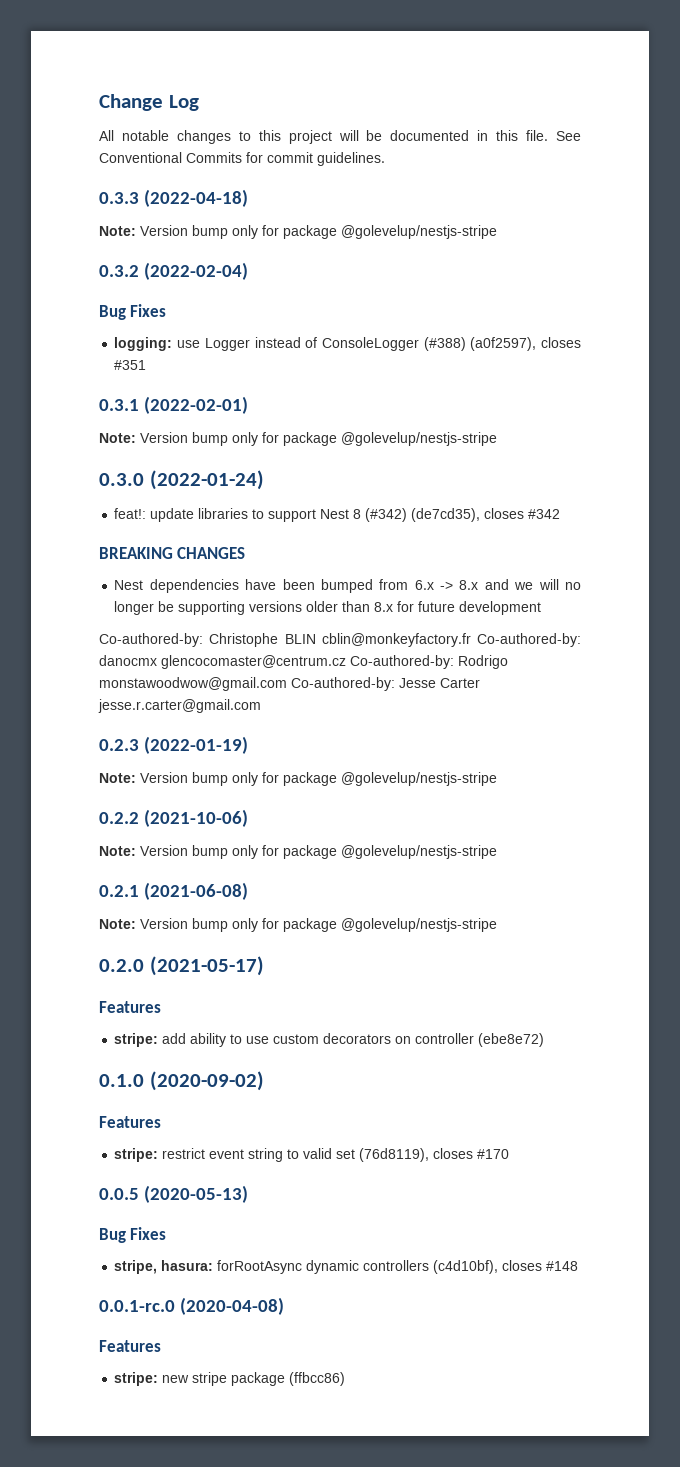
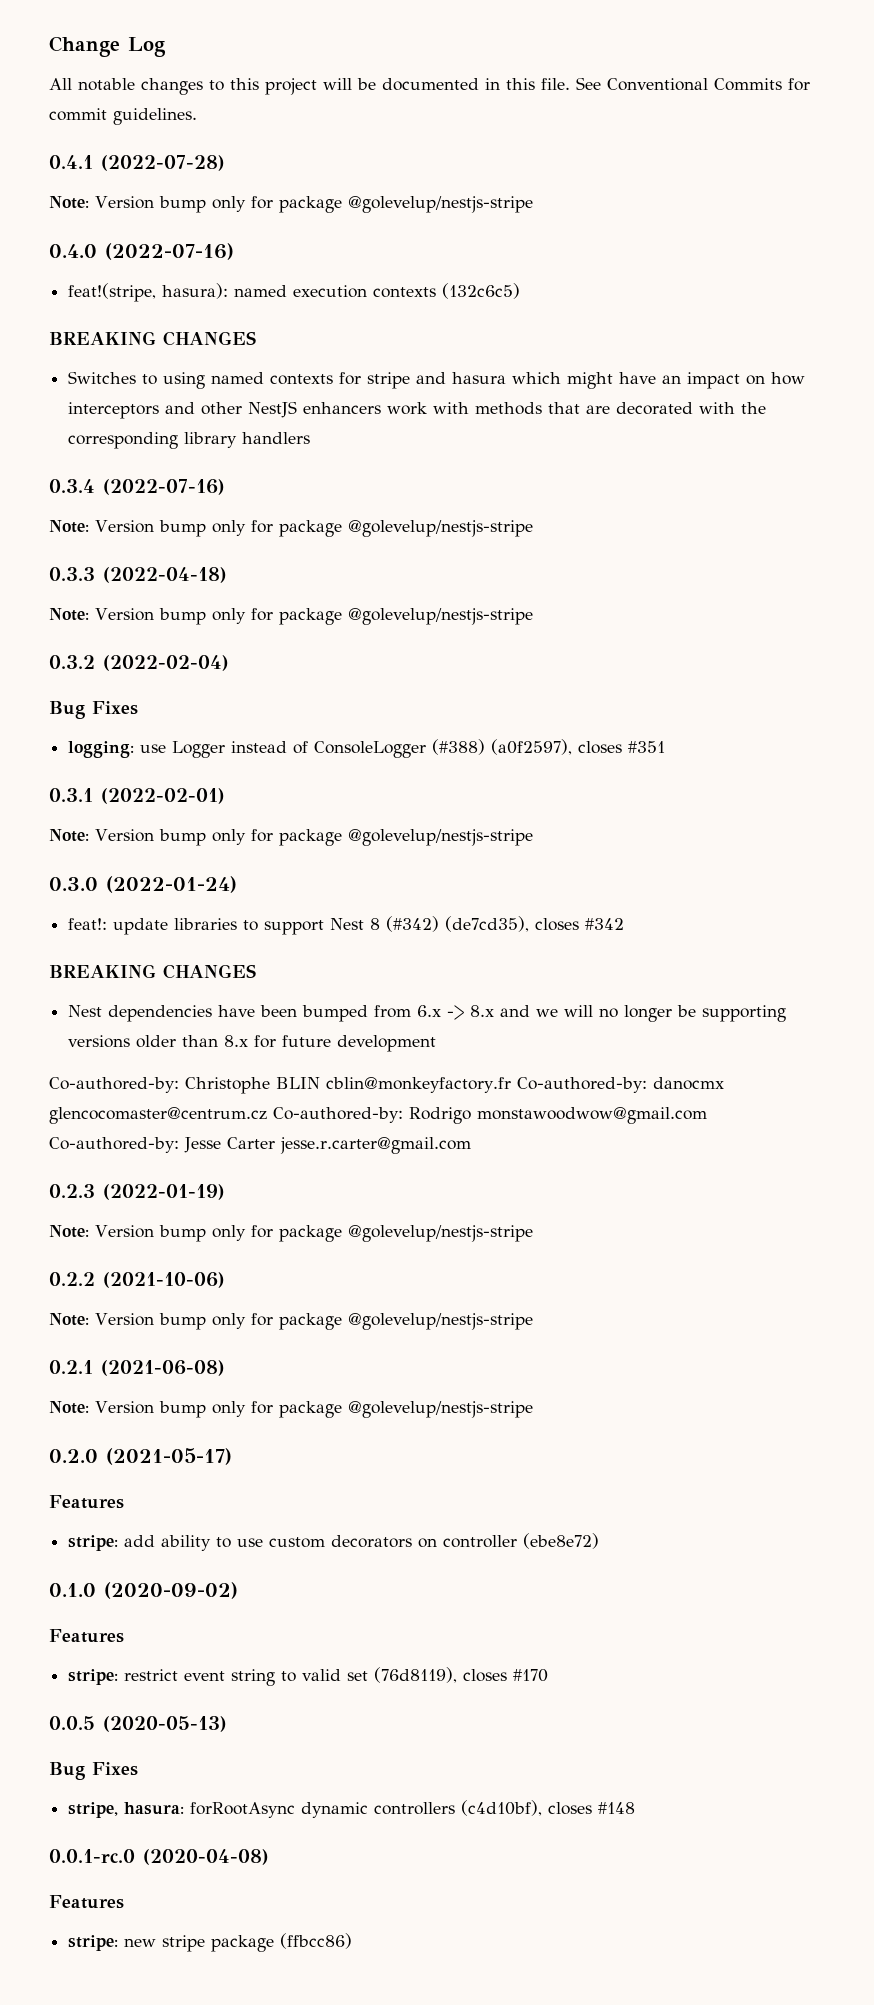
+ 0.4.1 (2022-07-28)
+ Note: Version bump only for package @golevelup/nestjs-stripe
+ 0.4.0 (2022-07-16)
+ feat!(stripe, hasura): named execution contexts (132c6c5)
+ BREAKING CHANGES
+ Switches to using named contexts for stripe and hasura which might have an impact on how interceptors and other NestJS enhancers work with methods that are decorated with the corresponding library handlers
+ 0.3.4 (2022-07-16)
+ Note: Version bump only for package @golevelup/nestjs-stripe

